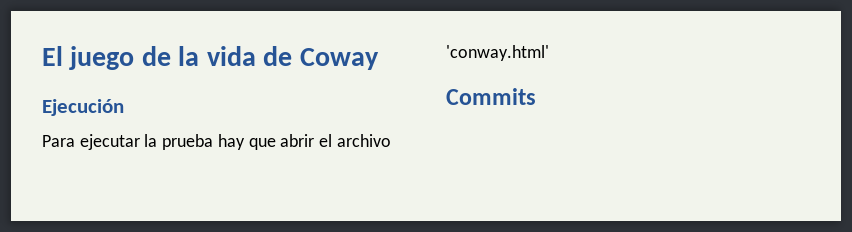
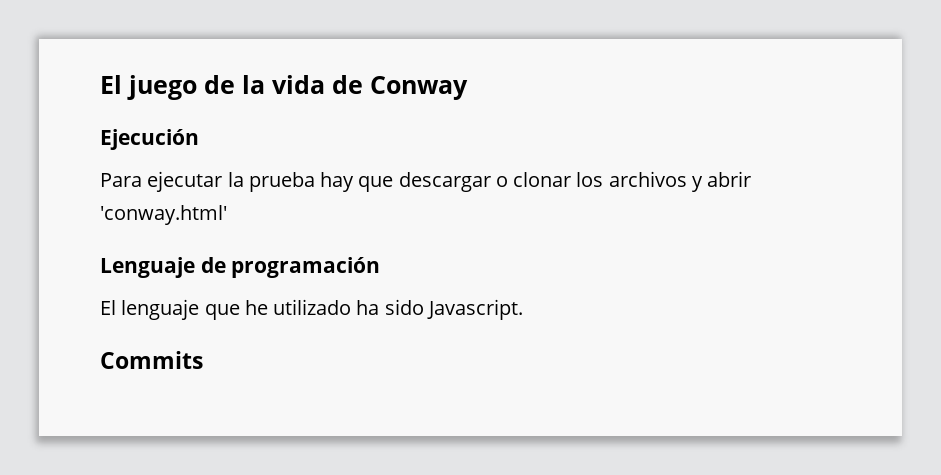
- El juego de la vida de Coway
+ El juego de la vida de Conway
- Para ejecutar la prueba hay que abrir el archivo 'conway.html'
+ Para ejecutar la prueba hay que descargar o clonar los archivos y abrir 'conway.html'
+ Lenguaje de programación
+ El lenguaje que he utilizado ha sido Javascript.

